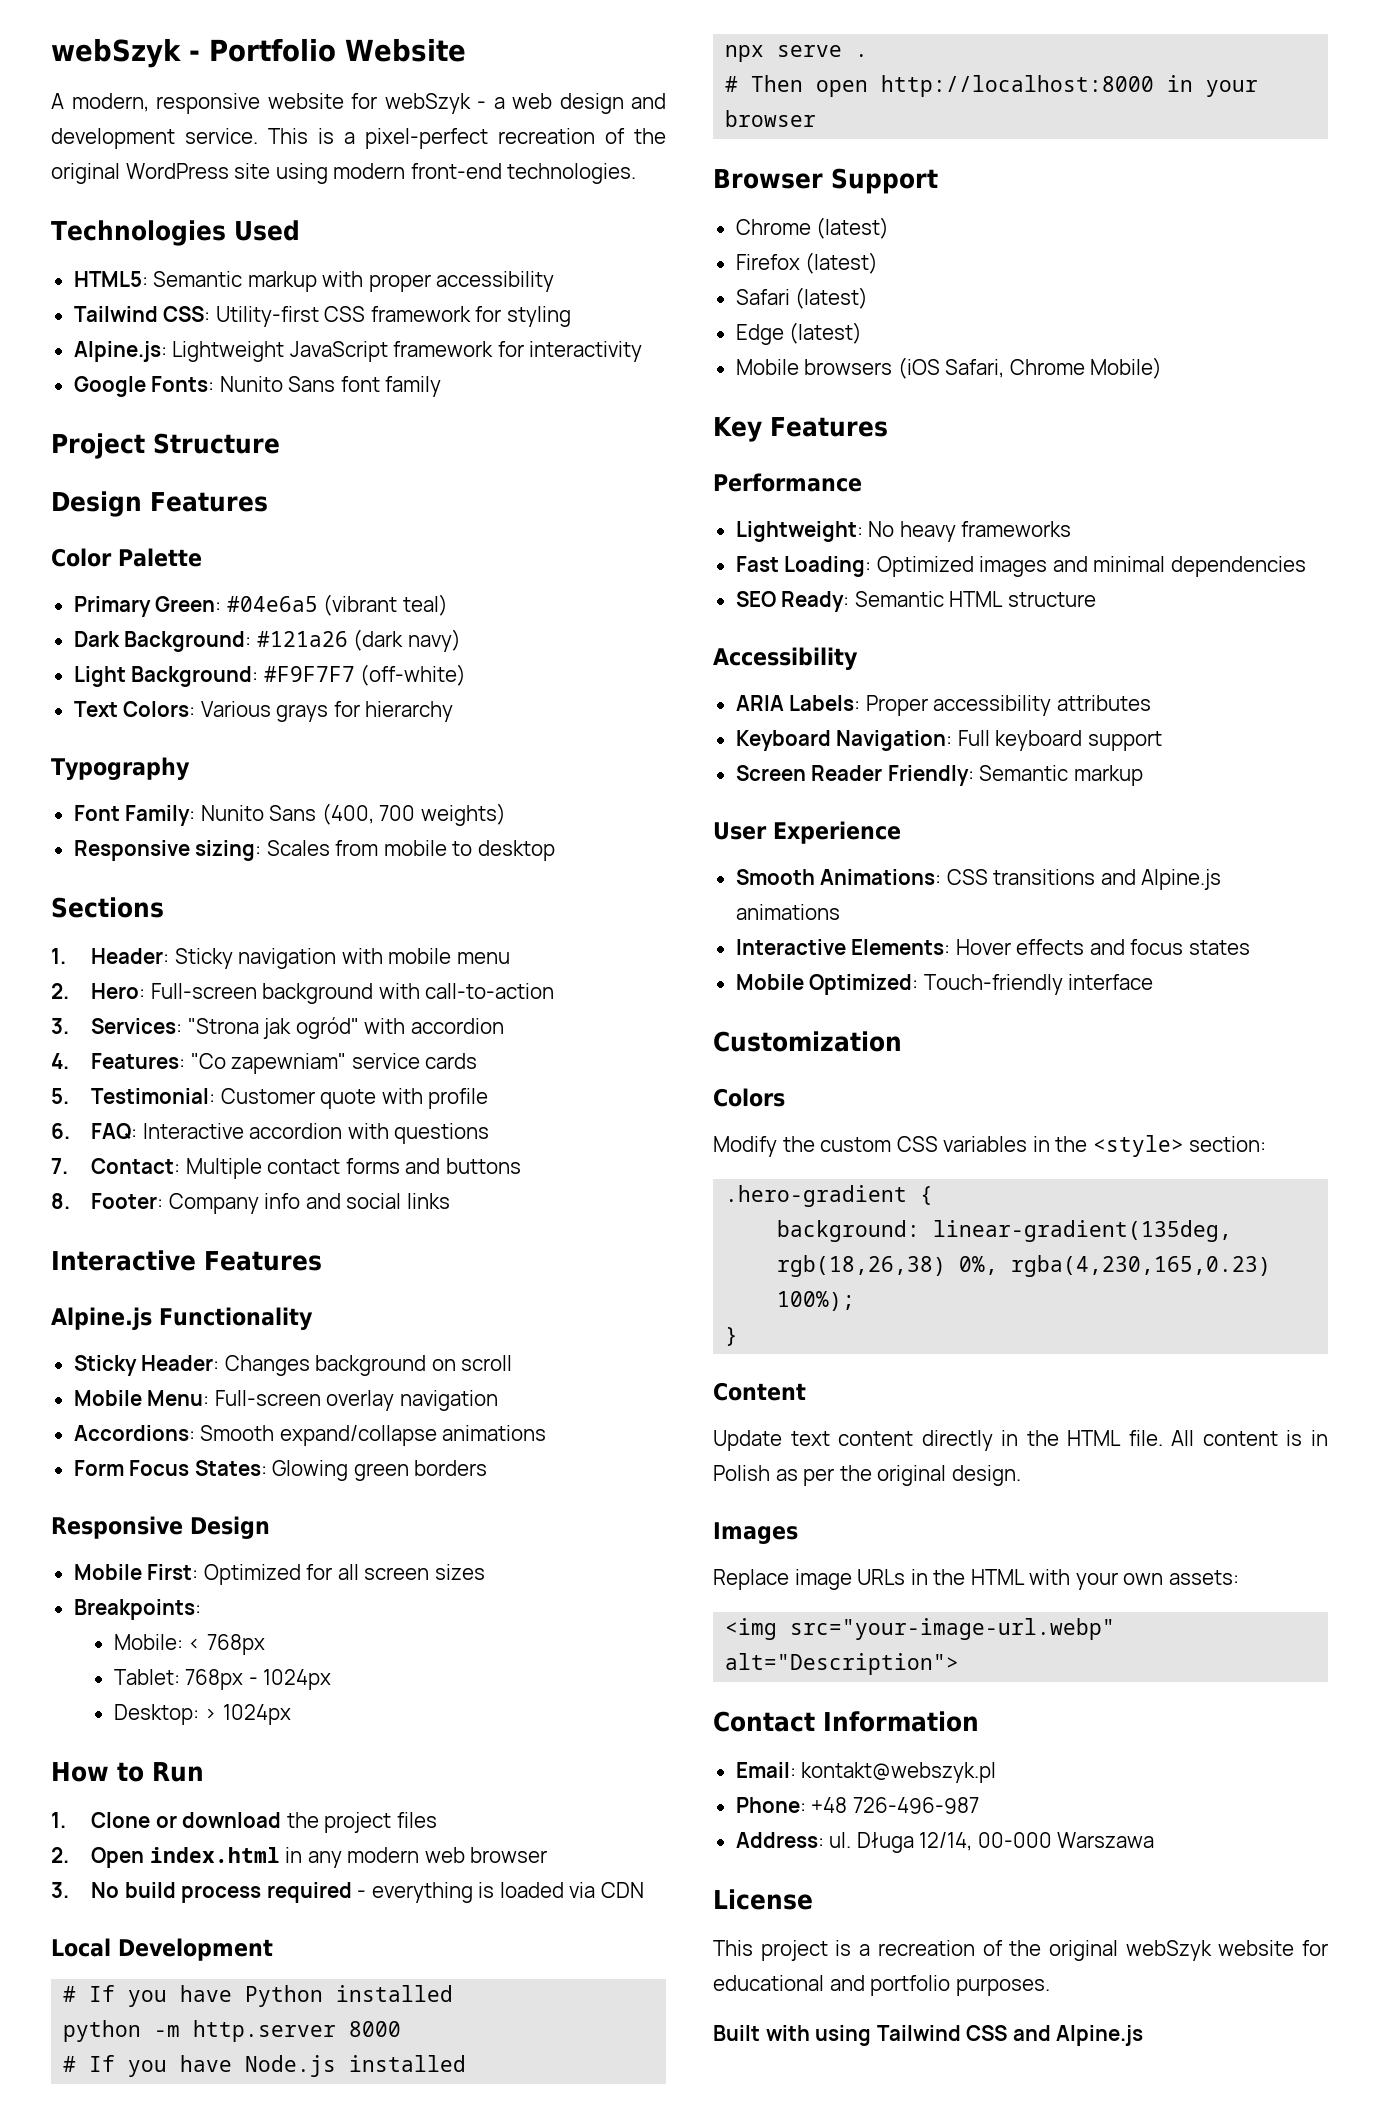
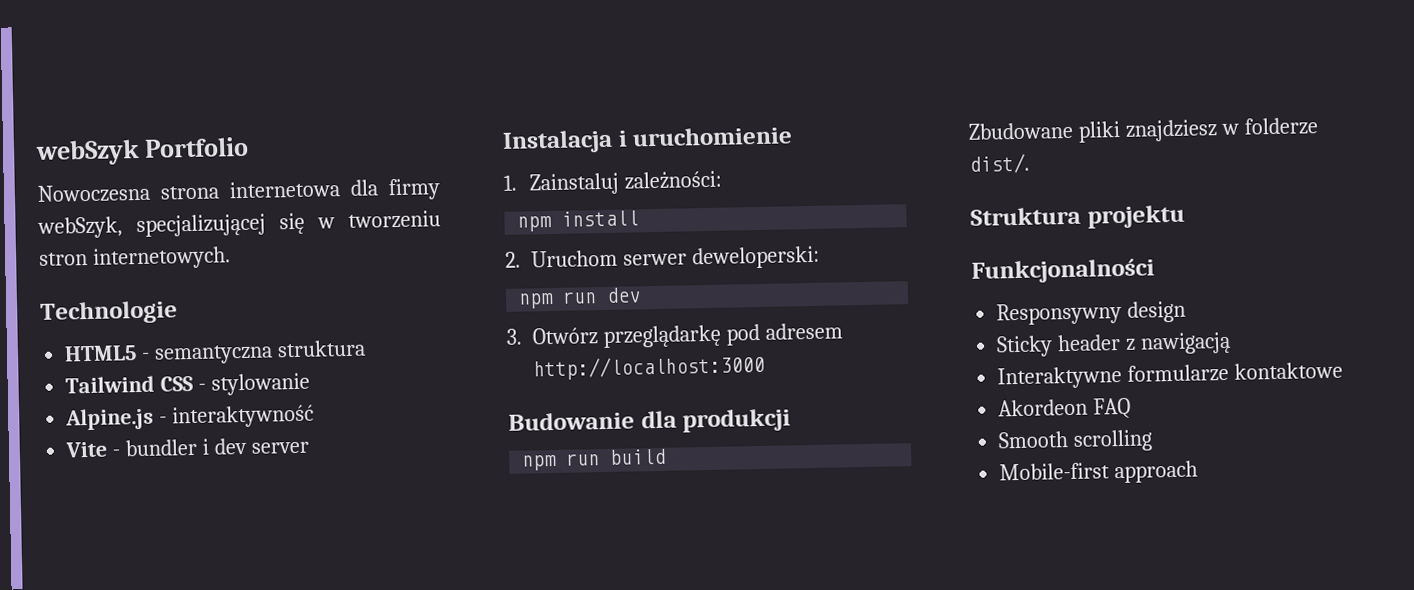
- webSzyk - Portfolio Website
- A modern, responsive website for webSzyk - a web design and development service. This is a pixel-perfect recreation of the original WordPress site using modern front-end technologies.
- Technologies Used
- HTML5: Semantic markup with proper accessibility
- Tailwind CSS: Utility-first CSS framework for styling
- Alpine.js: Lightweight JavaScript framework for interactivity
- Google Fonts: Nunito Sans font family
- Project Structure
- Design Features
- Color Palette
- Primary Green: #04e6a5 (vibrant teal)
- Dark Background: #121a26 (dark navy)
- Light Background: #F9F7F7 (off-white)
- Text Colors: Various grays for hierarchy
- Typography
- Font Family: Nunito Sans (400, 700 weights)
- Responsive sizing: Scales from mobile to desktop
- Sections
- 1. Header: Sticky navigation with mobile menu
- 2. Hero: Full-screen background with call-to-action
- 3. Services: "Strona jak ogród" with accordion
- 4. Features: "Co zapewniam" service cards
- 5. Testimonial: Customer quote with profile
- 6. FAQ: Interactive accordion with questions
- 7. Contact: Multiple contact forms and buttons
- 8. Footer: Company info and social links
- Interactive Features
- Alpine.js Functionality
- Sticky Header: Changes background on scroll
- Mobile Menu: Full-screen overlay navigation
- Accordions: Smooth expand/collapse animations
- Form Focus States: Glowing green borders
- Responsive Design
- Mobile First: Optimized for all screen sizes
- Breakpoints:
- Mobile: < 768px
- Tablet: 768px - 1024px
- Desktop: > 1024px
- How to Run
- 1. Clone or download the project files
- 2. Open index.html in any modern web browser
- 3. No build process required - everything is loaded via CDN
- Local Development
- # If you have Python installed
- python -m http.server 8000
- # If you have Node.js installed
- npx serve .
- # Then open http://localhost:8000 in your browser
- Browser Support
- Chrome (latest)
- Firefox (latest)
- Safari (latest)
- Edge (latest)
- Mobile browsers (iOS Safari, Chrome Mobile)
- Key Features
- Performance
- Lightweight: No heavy frameworks
- Fast Loading: Optimized images and minimal dependencies
- SEO Ready: Semantic HTML structure
- Accessibility
- ARIA Labels: Proper accessibility attributes
- Keyboard Navigation: Full keyboard support
- Screen Reader Friendly: Semantic markup
- User Experience
- Smooth Animations: CSS transitions and Alpine.js animations
- Interactive Elements: Hover effects and focus states
- Mobile Optimized: Touch-friendly interface
- Customization
- Colors
- Modify the custom CSS variables in the <style> section:
- .hero-gradient {
- background: linear-gradient(135deg, rgb(18,26,38) 0%, rgba(4,230,165,0.23) 100%);
- }
- Content
- Update text content directly in the HTML file. All content is in Polish as per the original design.
- Images
- Replace image URLs in the HTML with your own assets:
- <img src="your-image-url.webp" alt="Description">
- Contact Information
- Email: kontakt@webszyk.pl
- Phone: +48 726-496-987
- Address: ul. Długa 12/14, 00-000 Warszawa
- License
- This project is a recreation of the original webSzyk website for educational and portfolio purposes.
- Built with using Tailwind CSS and Alpine.js
+ webSzyk Portfolio
+ Nowoczesna strona internetowa dla firmy webSzyk, specjalizującej się w tworzeniu stron internetowych.
+ Technologie
+ HTML5 - semantyczna struktura
+ Tailwind CSS - stylowanie
+ Alpine.js - interaktywność
+ Vite - bundler i dev server
+ Instalacja i uruchomienie
+ 1. Zainstaluj zależności:
+ npm install
+ 2. Uruchom serwer deweloperski:
+ npm run dev
+ 3. Otwórz przeglądarkę pod adresem http://localhost:3000
+ Budowanie dla produkcji
+ npm run build
+ Zbudowane pliki znajdziesz w folderze dist/.
+ Struktura projektu
+ Funkcjonalności
+ Responsywny design
+ Sticky header z nawigacją
+ Interaktywne formularze kontaktowe
+ Akordeon FAQ
+ Smooth scrolling
+ Mobile-first approach

